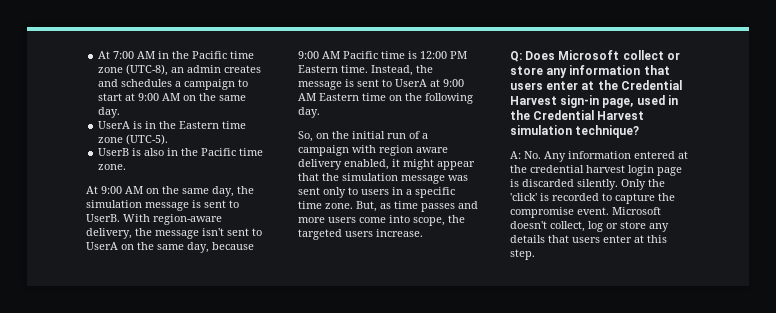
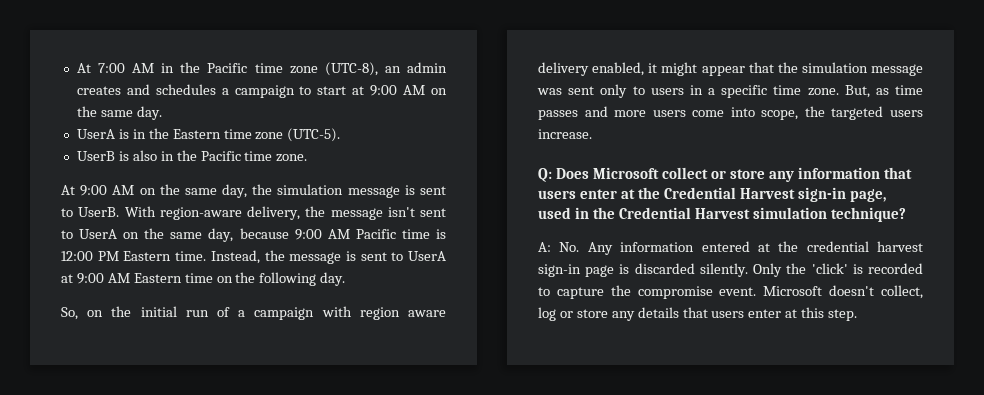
- A: No. Any information entered at the credential harvest login page is discarded silently.
+ A: No. Any information entered at the credential harvest sign-in page is discarded silently.

